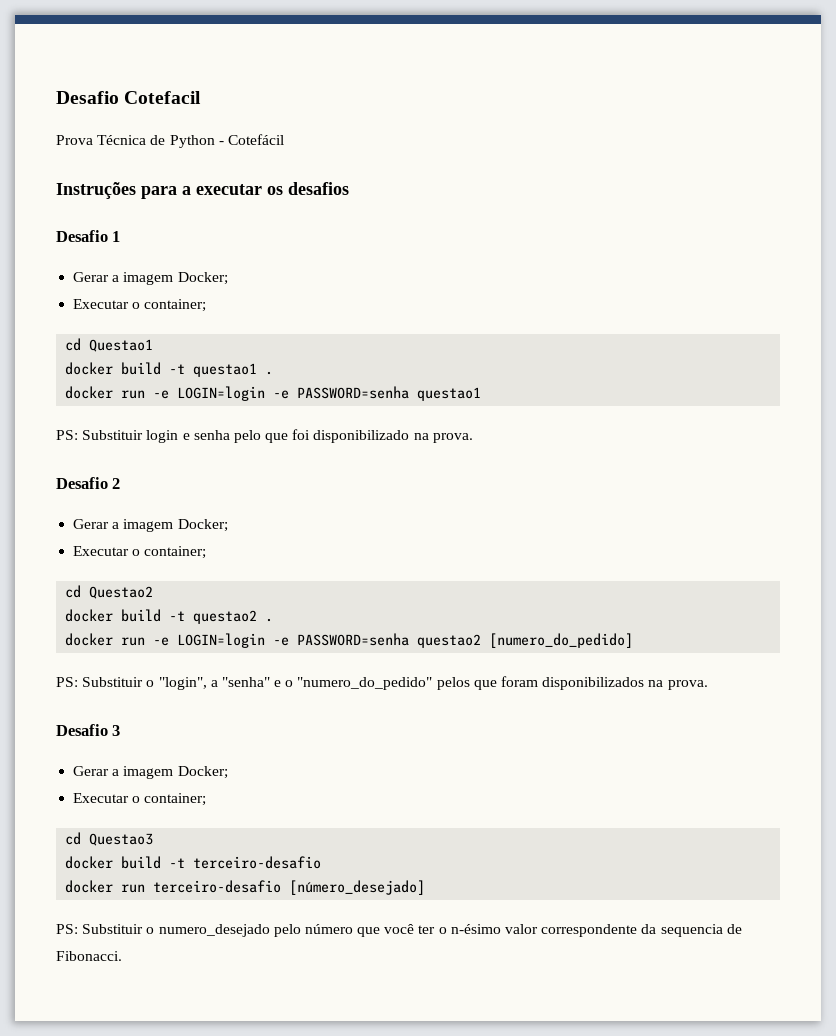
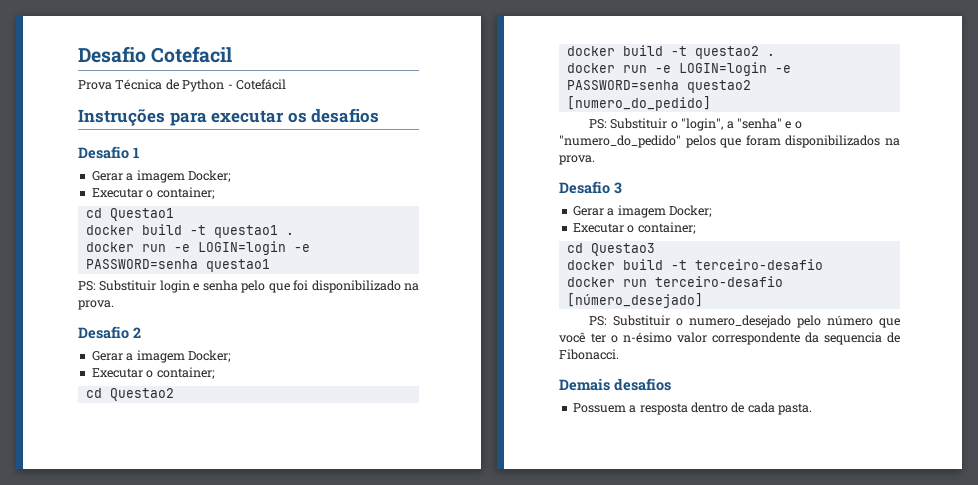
- Instruções para a executar os desafios
+ Instruções para executar os desafios
+ Demais desafios
+ Possuem a resposta dentro de cada pasta.

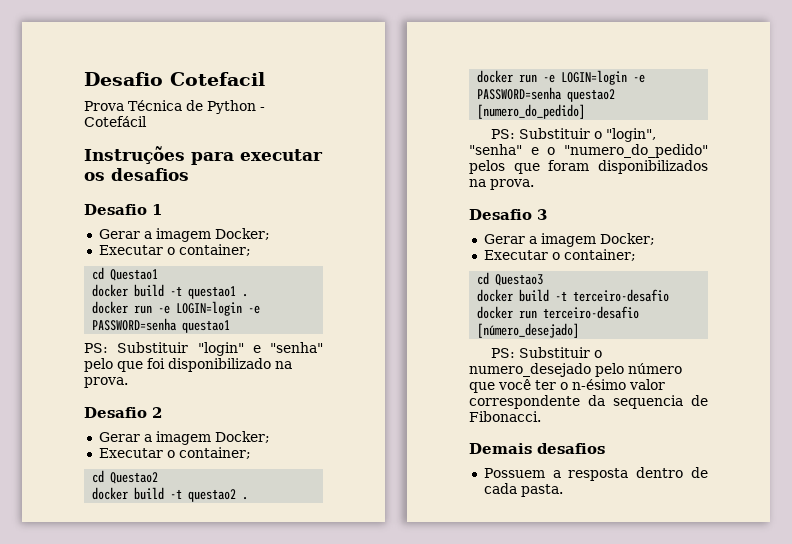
- PS: Substituir login e senha pelo que foi disponibilizado na prova.
+ PS: Substituir "login" e "senha" pelo que foi disponibilizado na prova.
- PS: Substituir o "login", a "senha" e o "numero_do_pedido" pelos que foram disponibilizados na prova.
+ PS: Substituir o "login", "senha" e o "numero_do_pedido" pelos que foram disponibilizados na prova.

